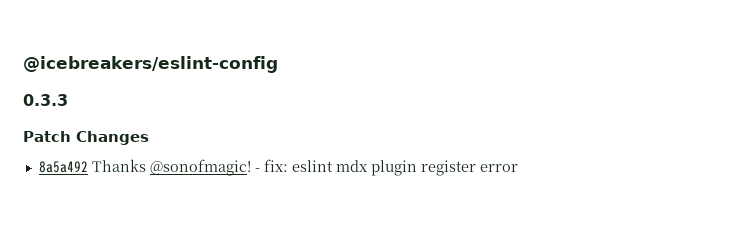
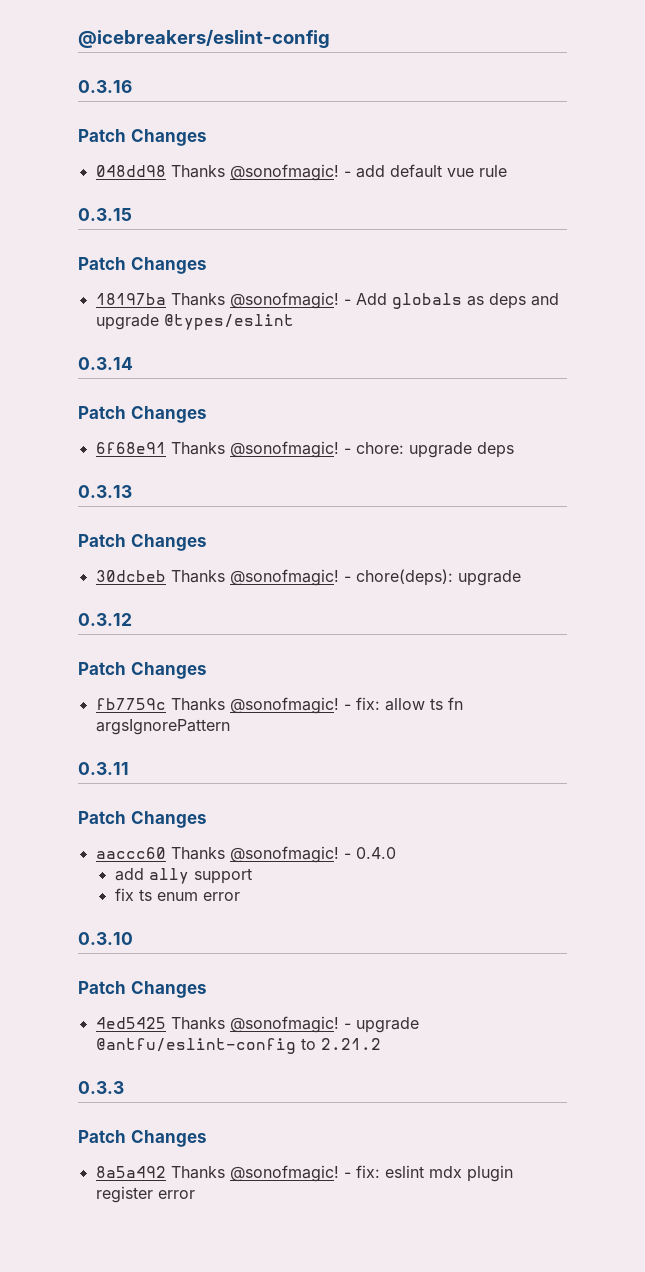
+ 0.3.16
+ Patch Changes
+ 048dd98 Thanks @sonofmagic! - add default vue rule
+ 0.3.15
+ Patch Changes
+ 18197ba Thanks @sonofmagic! - Add globals as deps and upgrade @types/eslint
+ 0.3.14
+ Patch Changes
+ 6f68e91 Thanks @sonofmagic! - chore: upgrade deps
+ 0.3.13
+ Patch Changes
+ 30dcbeb Thanks @sonofmagic! - chore(deps): upgrade
+ 0.3.12
+ Patch Changes
+ fb7759c Thanks @sonofmagic! - fix: allow ts fn argsIgnorePattern
+ 0.3.11
+ Patch Changes
+ aaccc60 Thanks @sonofmagic! - 0.4.0
+ add ally support
+ fix ts enum error
+ 0.3.10
+ Patch Changes
+ 4ed5425 Thanks @sonofmagic! - upgrade @antfu/eslint-config to 2.21.2

